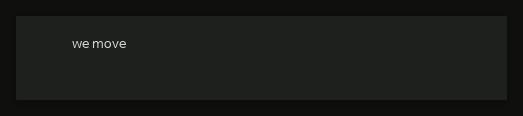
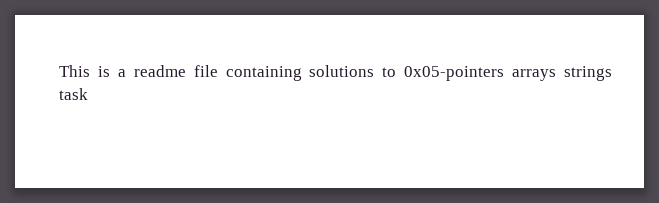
- we move
+ This is a readme file containing solutions to 0x05-pointers arrays strings task

